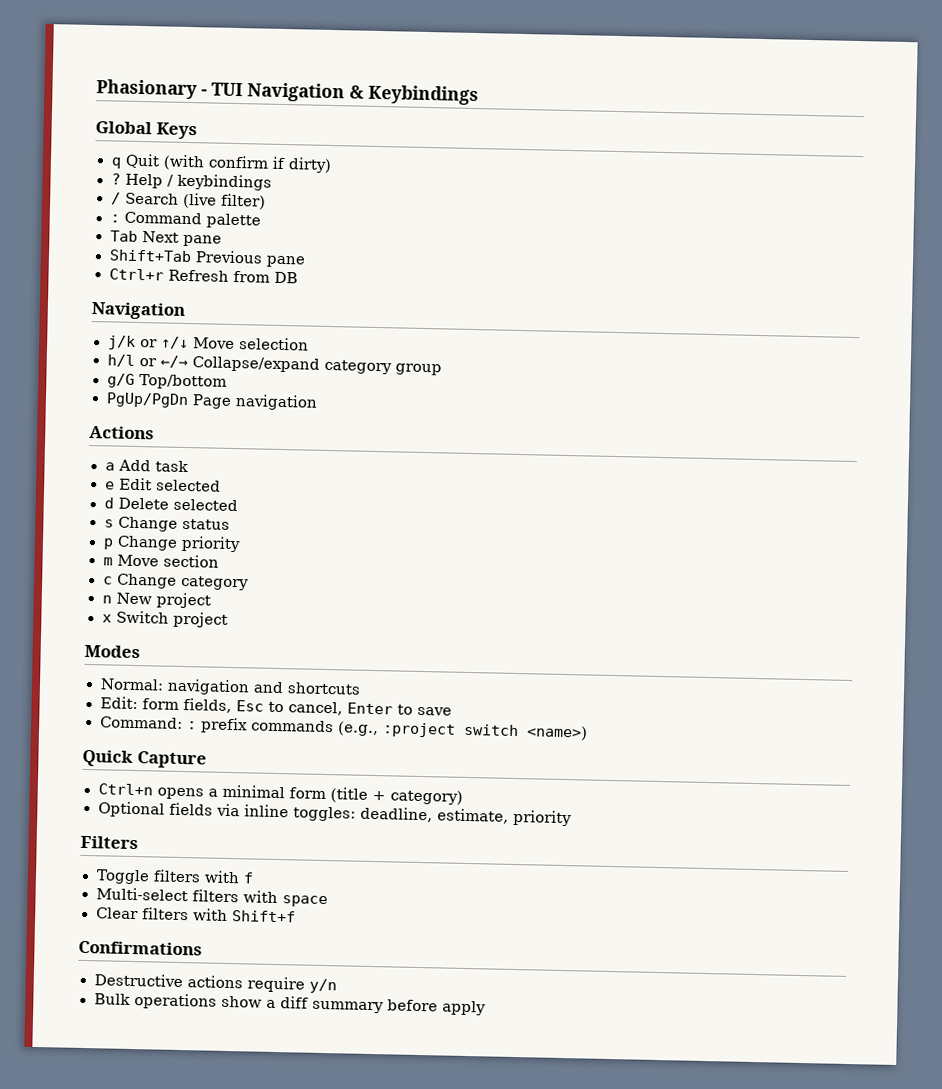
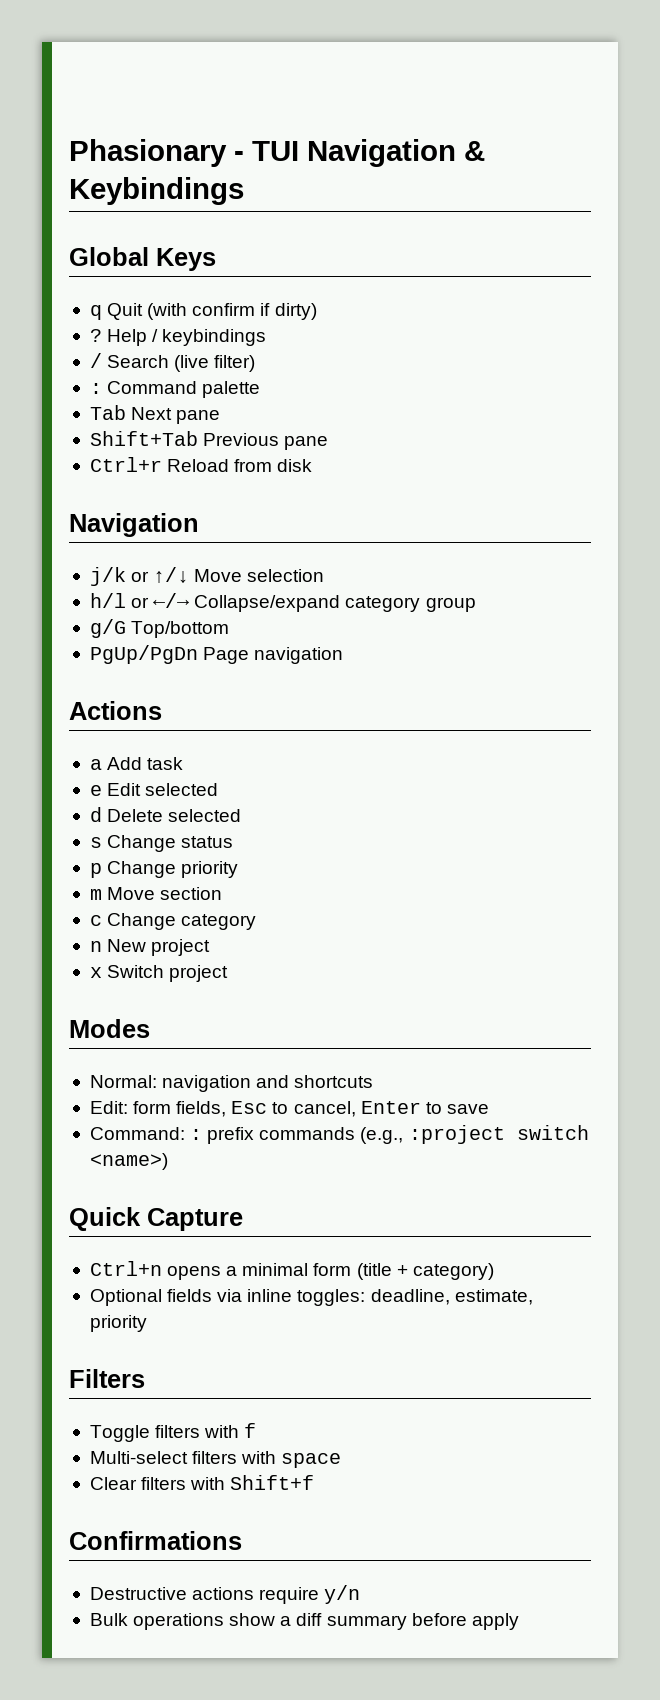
- Ctrl+r Refresh from DB
+ Ctrl+r Reload from disk

